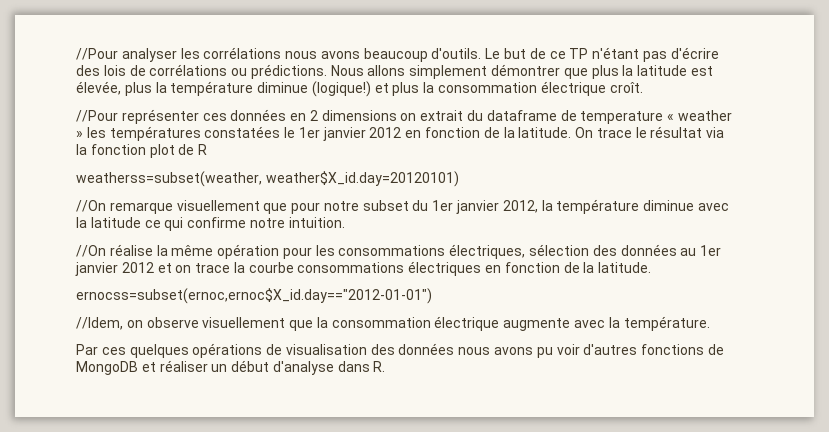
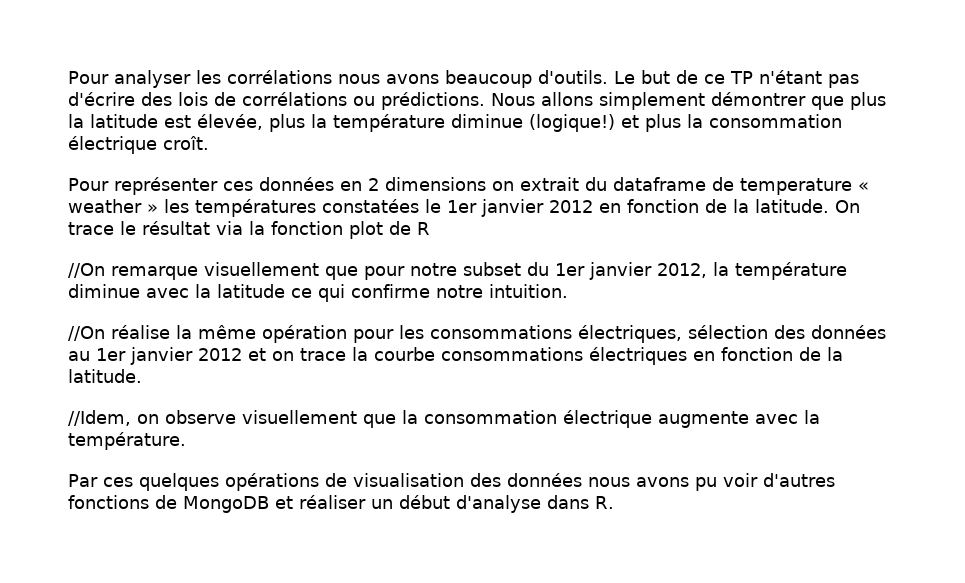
- //Pour analyser les corrélations nous avons beaucoup d'outils.
+ Pour analyser les corrélations nous avons beaucoup d'outils.
- //Pour représenter ces données en 2 dimensions on extrait du dataframe de temperature « weather » les températures constatées le 1er janvier 2012 en fonction de la latitude.
+ Pour représenter ces données en 2 dimensions on extrait du dataframe de temperature « weather » les températures constatées le 1er janvier 2012 en fonction de la latitude.
- weatherss=subset(weather, weather$X_id.day=20120101)
- ernocss=subset(ernoc,ernoc$X_id.day=="2012-01-01")

